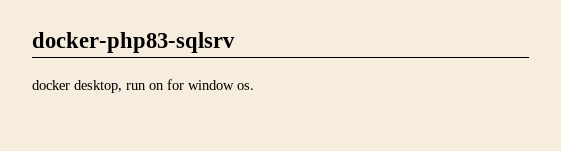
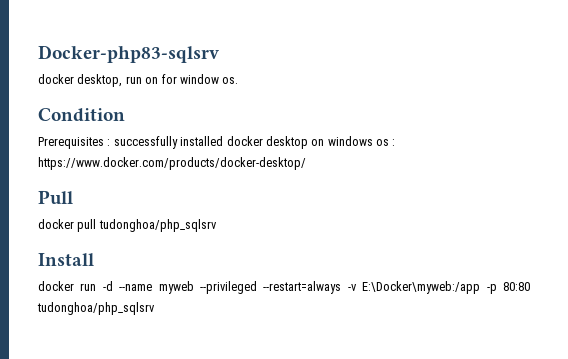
- docker-php83-sqlsrv
+ Docker-php83-sqlsrv
+ Condition
+ Prerequisites : successfully installed docker desktop on windows os : https://www.docker.com/products/docker-desktop/
+ Pull
+ docker pull tudonghoa/php_sqlsrv
+ Install
+ docker run -d --name myweb --privileged --restart=always -v E:\Docker\myweb:/app -p 80:80 tudonghoa/php_sqlsrv

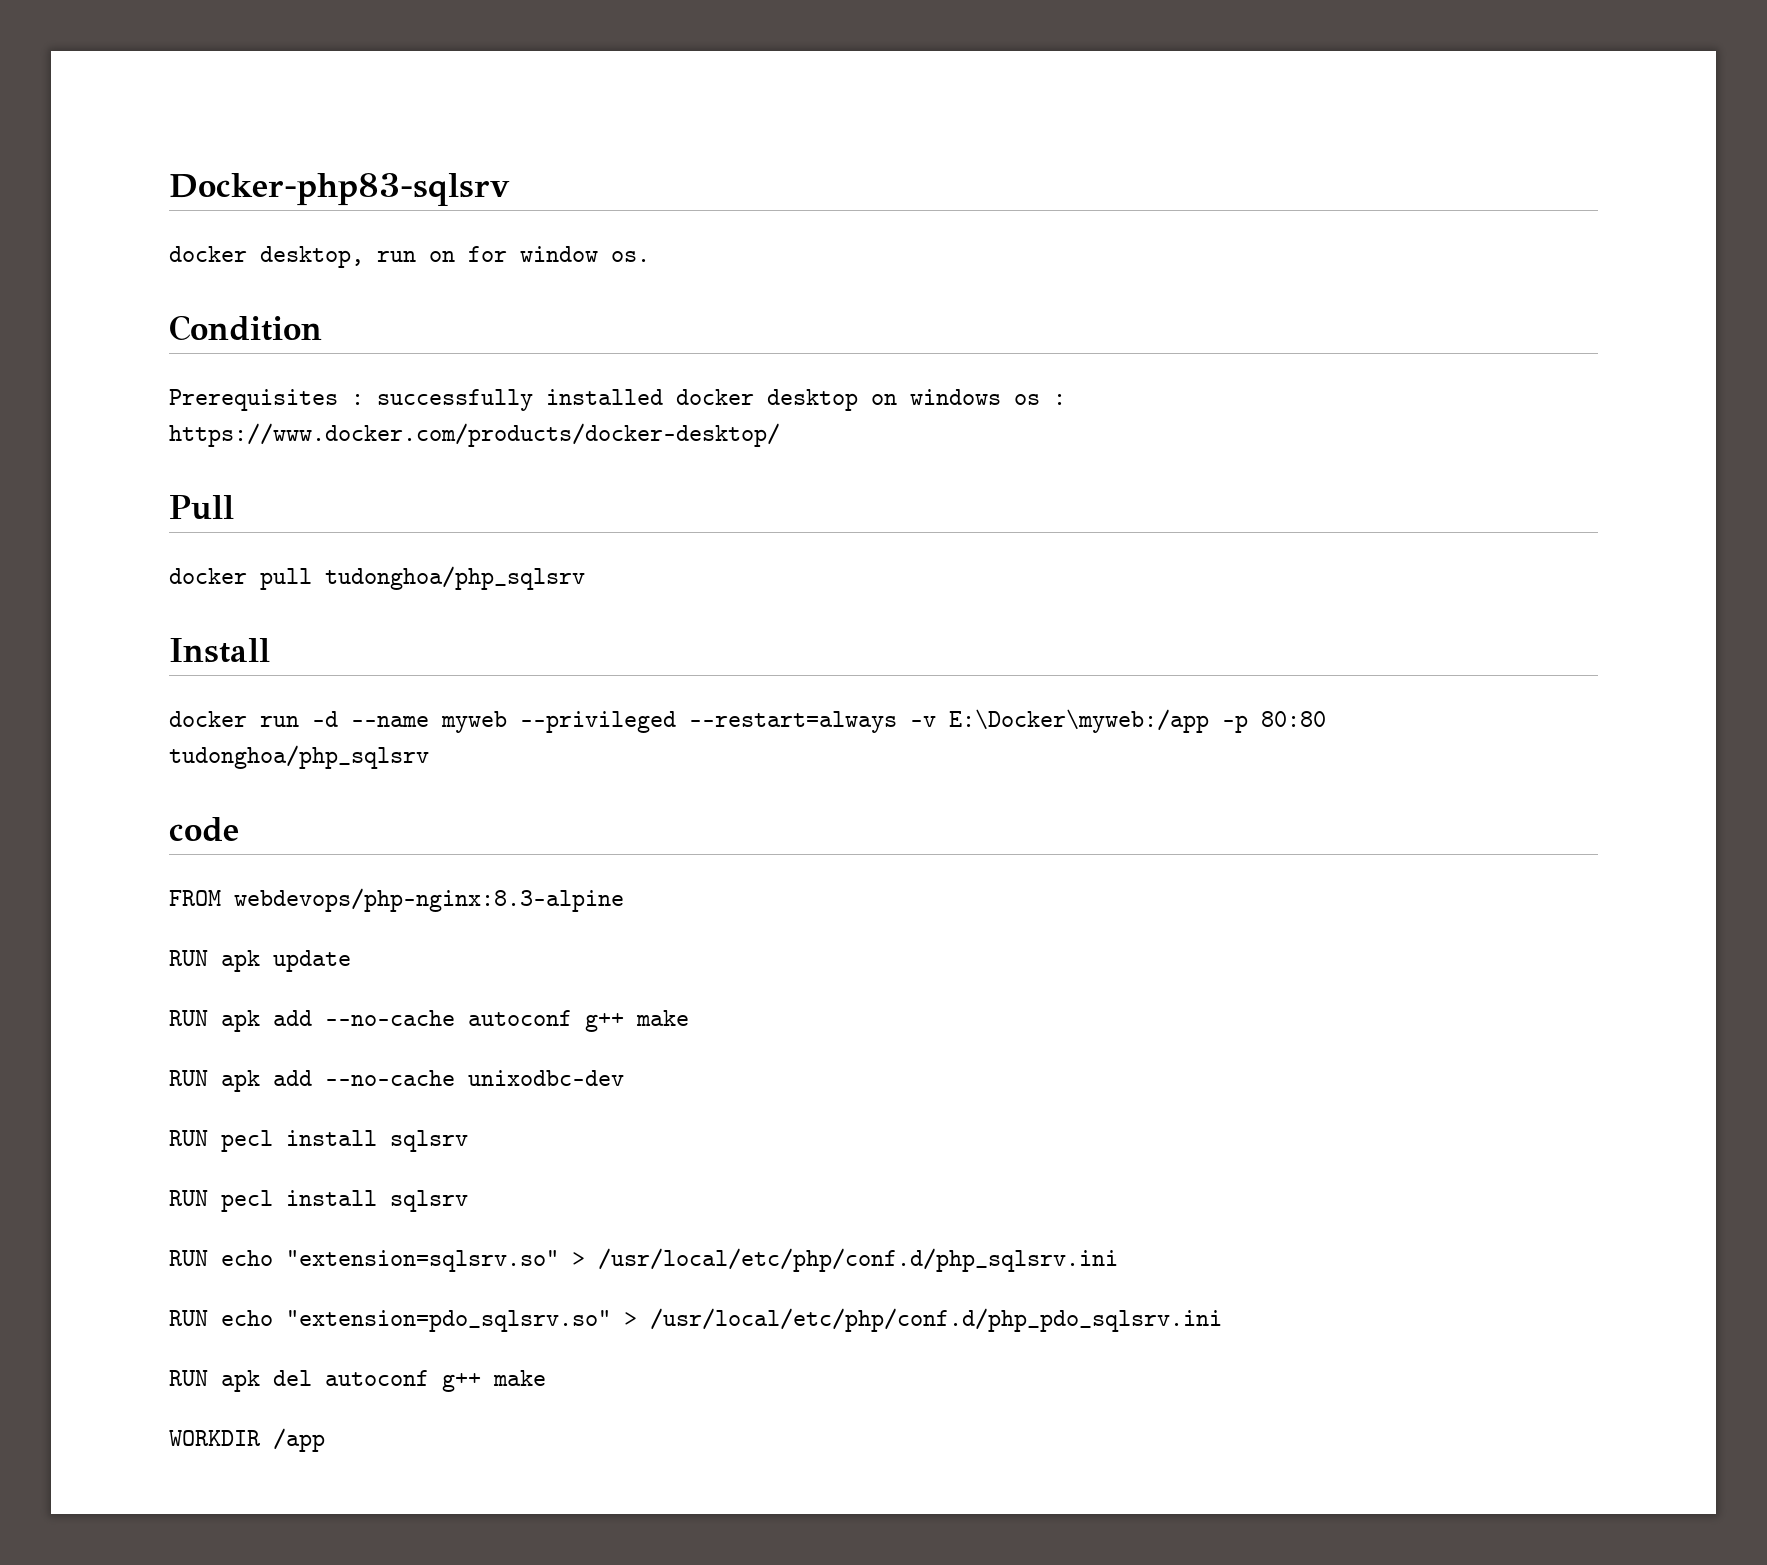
+ code
+ FROM webdevops/php-nginx:8.3-alpine
+ RUN apk update
+ RUN apk add --no-cache autoconf g++ make
+ RUN apk add --no-cache unixodbc-dev
+ RUN pecl install sqlsrv
+ RUN pecl install sqlsrv
+ RUN echo "extension=sqlsrv.so" > /usr/local/etc/php/conf.d/php_sqlsrv.ini
+ RUN echo "extension=pdo_sqlsrv.so" > /usr/local/etc/php/conf.d/php_pdo_sqlsrv.ini
+ RUN apk del autoconf g++ make
+ WORKDIR /app

